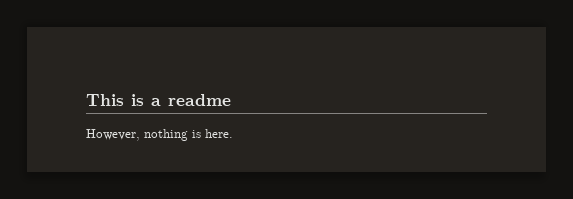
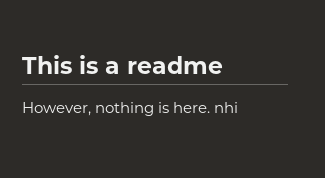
- However, nothing is here.
+ However, nothing is here. nhi

